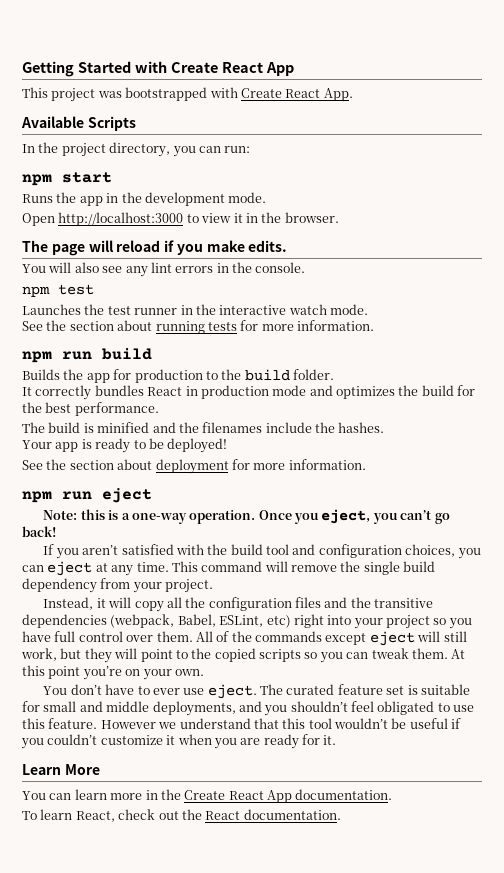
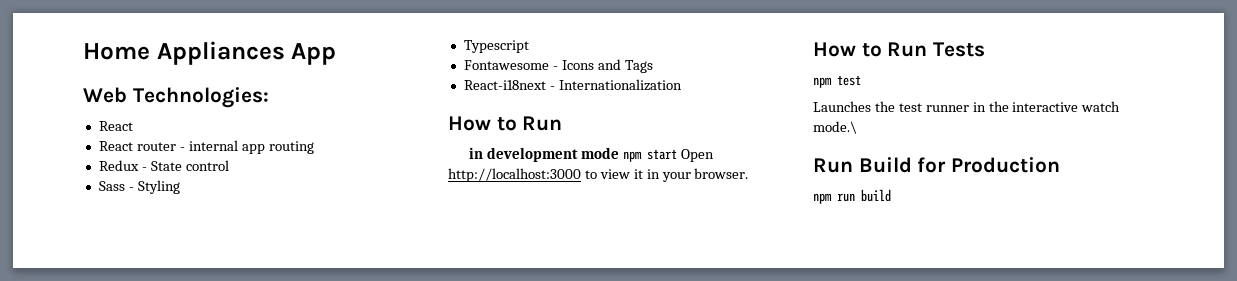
- Getting Started with Create React App
- This project was bootstrapped with Create React App.
- Available Scripts
- In the project directory, you can run:
- npm start
- Runs the app in the development mode.
- Open http://localhost:3000 to view it in the browser.
+ Home Appliances App
+ Web Technologies:
+ React
+ React router - internal app routing
+ Redux - State control
+ Sass - Styling
+ Typescript
+ Fontawesome - Icons and Tags
+ React-i18next - Internationalization
+ How to Run
+ in development mode npm start Open http://localhost:3000 to view it in your browser.
- The page will reload if you make edits.
- You will also see any lint errors in the console.
+ How to Run Tests
- Launches the test runner in the interactive watch mode.
- See the section about running tests for more information.
+ Launches the test runner in the interactive watch mode.\
+ Run Build for Production
  npm run build
- Builds the app for production to the build folder.
- It correctly bundles React in production mode and optimizes the build for the best performance.
- The build is minified and the filenames include the hashes.
- Your app is ready to be deployed!
- See the section about deployment for more information.
- npm run eject
- Note: this is a one-way operation. Once you eject, you can’t go back!
- If you aren’t satisfied with the build tool and configuration choices, you can eject at any time. This command will remove the single build dependency from your project.
- Instead, it will copy all the configuration files and the transitive dependencies (webpack, Babel, ESLint, etc) right into your project so you have full control over them. All of the commands except eject will still work, but they will point to the copied scripts so you can tweak them. At this point you’re on your own.
- You don’t have to ever use eject. The curated feature set is suitable for small and middle deployments, and you shouldn’t feel obligated to use this feature. However we understand that this tool wouldn’t be useful if you couldn’t customize it when you are ready for it.
- Learn More
- You can learn more in the Create React App documentation.
- To learn React, check out the React documentation.

